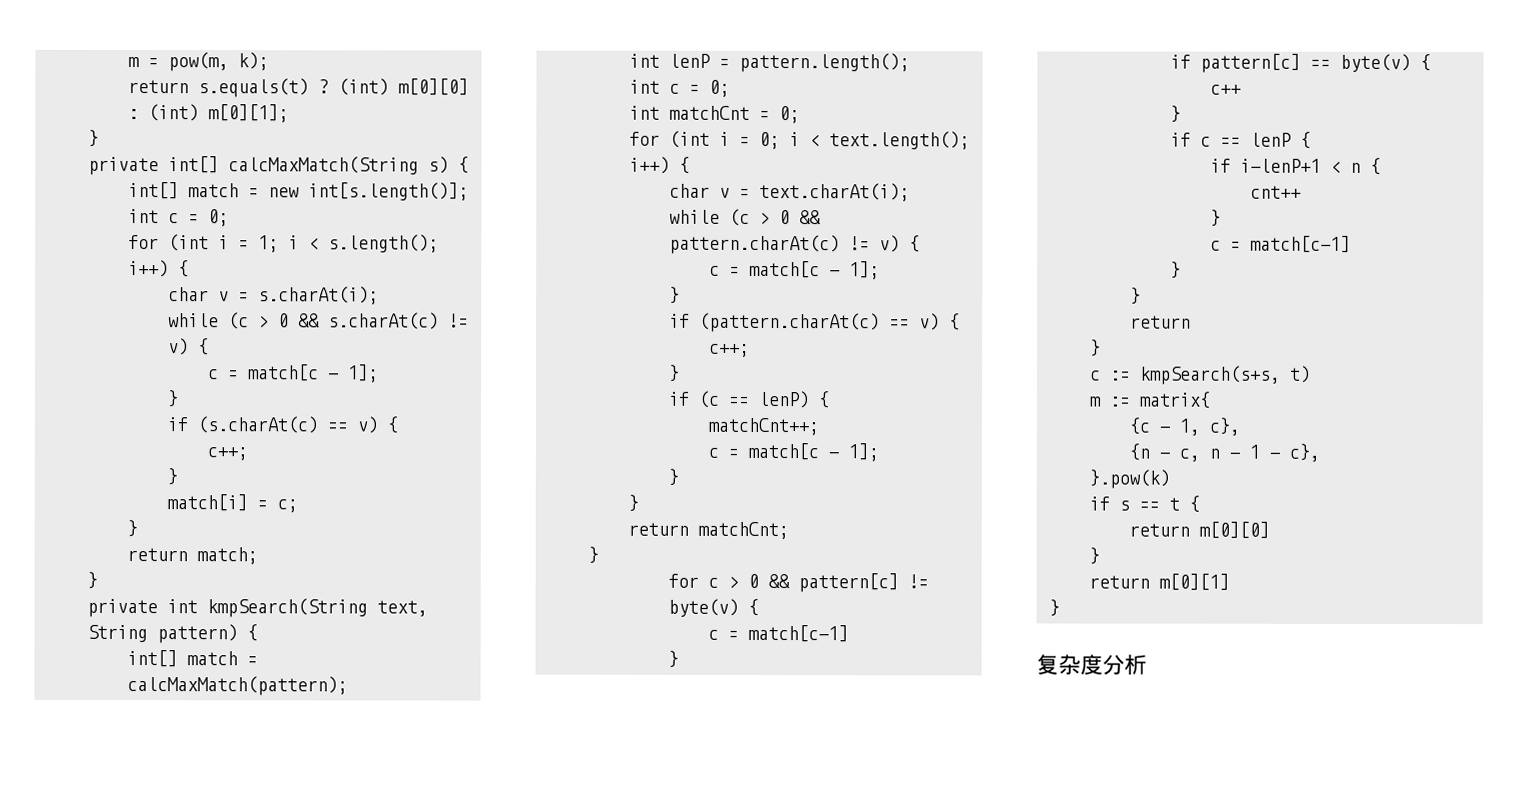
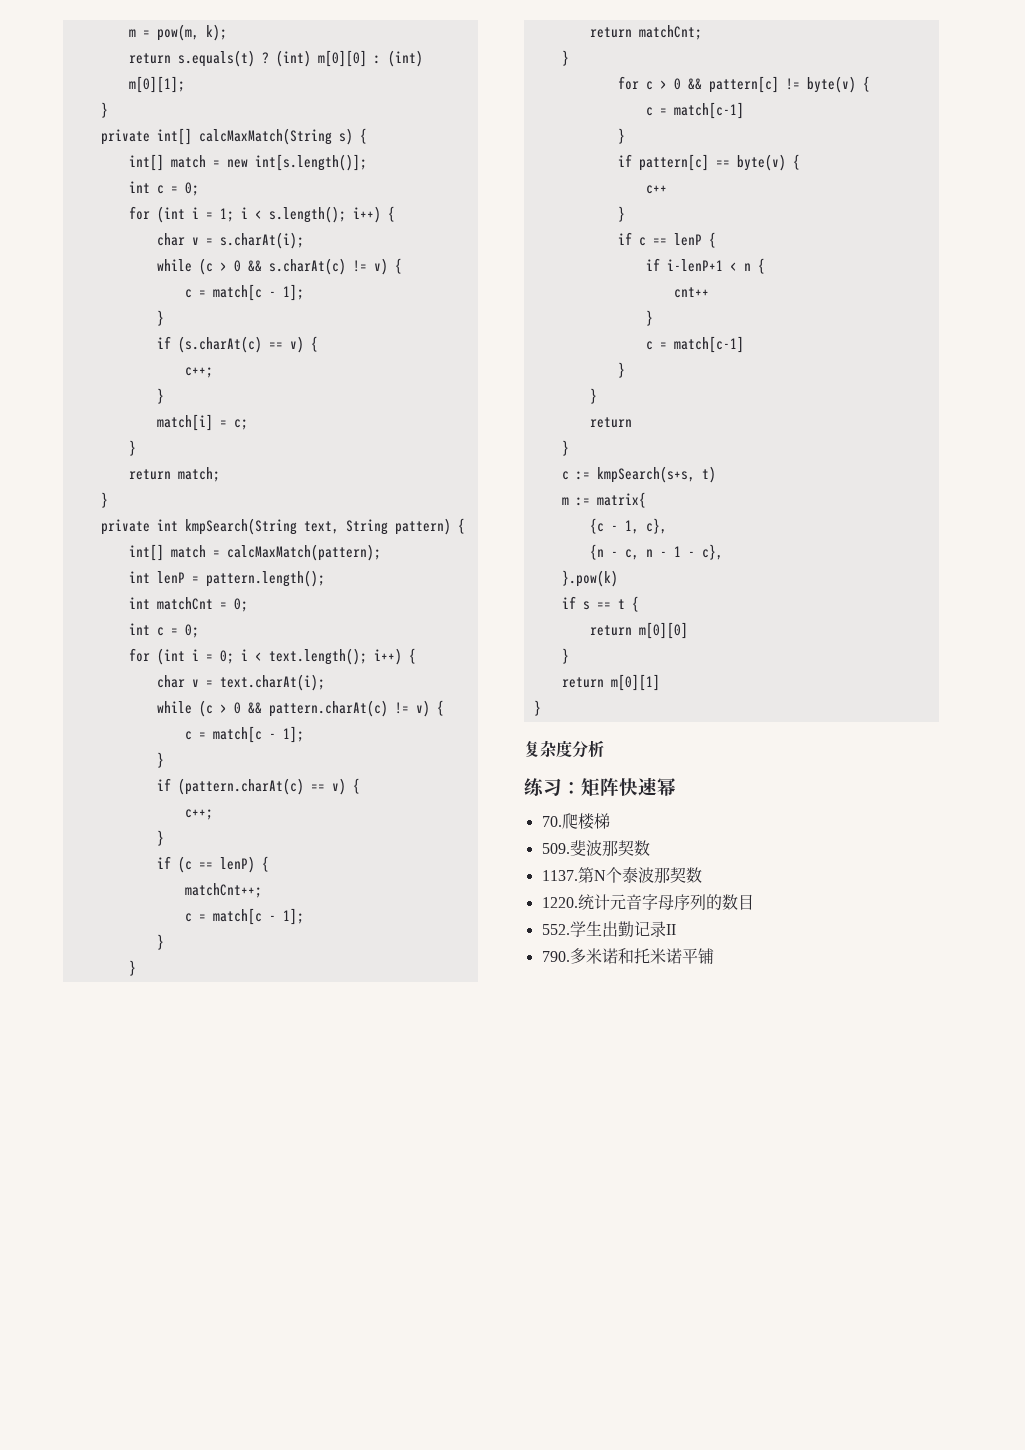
  int lenP = pattern.length();
+ int matchCnt = 0;
  int c = 0;
- int matchCnt = 0;
+ 练习：矩阵快速幂
+ 70.爬楼梯
+ 509.斐波那契数
+ 1137.第N个泰波那契数
+ 1220.统计元音字母序列的数目
+ 552.学生出勤记录II
+ 790.多米诺和托米诺平铺

